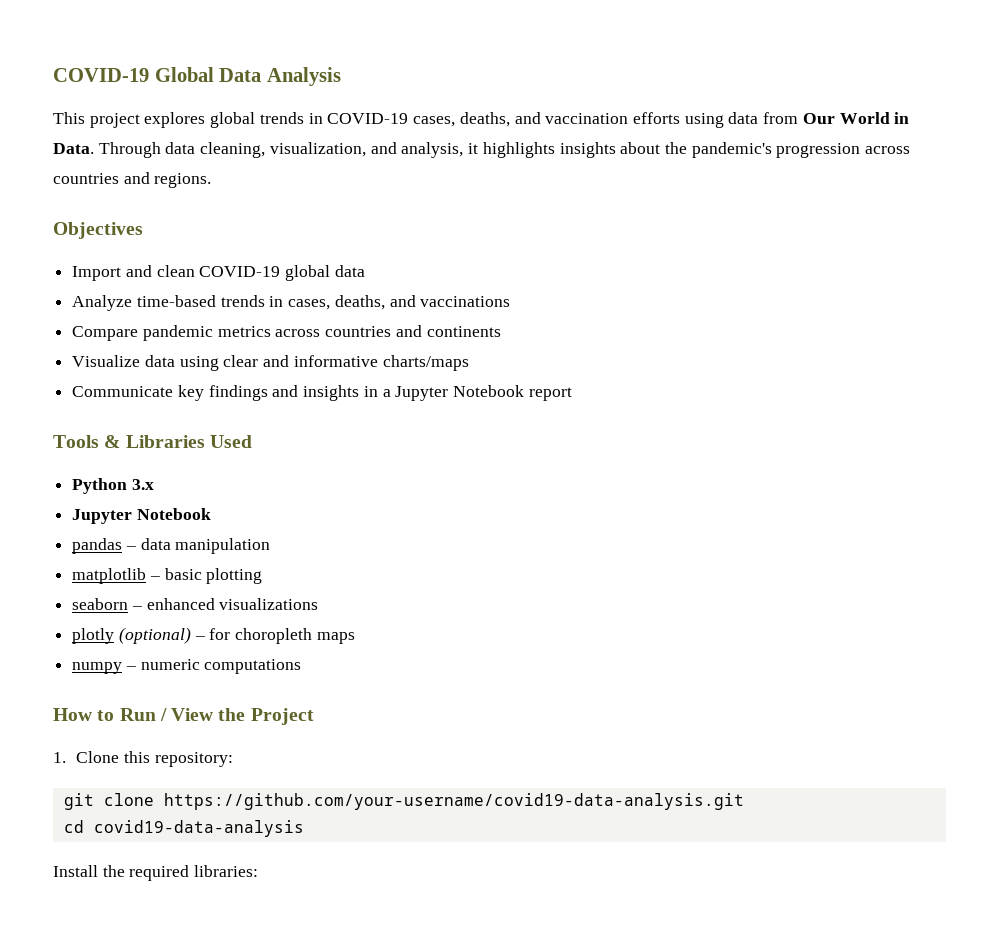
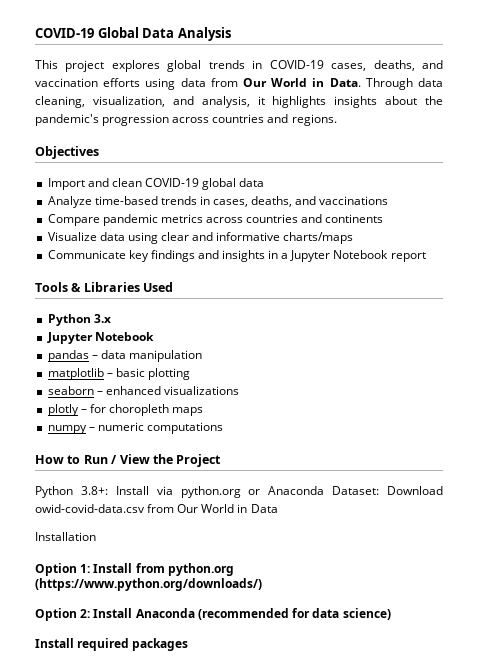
- plotly (optional) – for choropleth maps
+ plotly – for choropleth maps
- 1. Clone this repository:
- git clone https://github.com/your-username/covid19-data-analysis.git
- cd covid19-data-analysis
- Install the required libraries:
+ Python 3.8+: Install via python.org or Anaconda Dataset: Download owid-covid-data.csv from Our World in Data
+ Installation
+ Option 1: Install from python.org (https://www.python.org/downloads/)
+ Option 2: Install Anaconda (recommended for data science)
+ Install required packages

